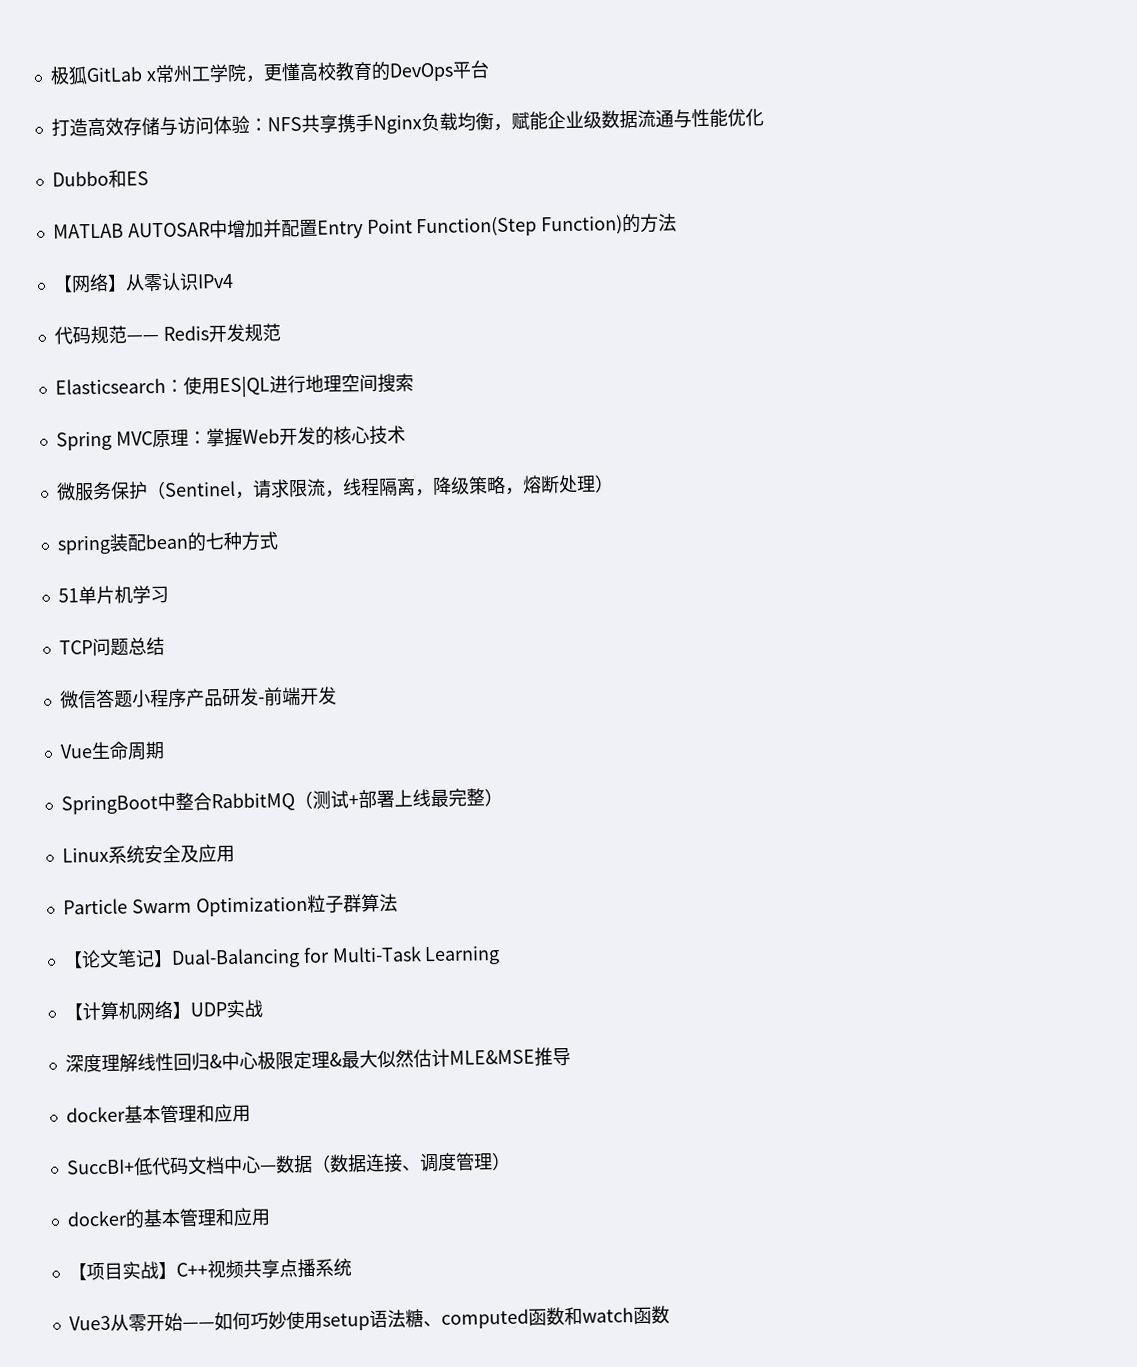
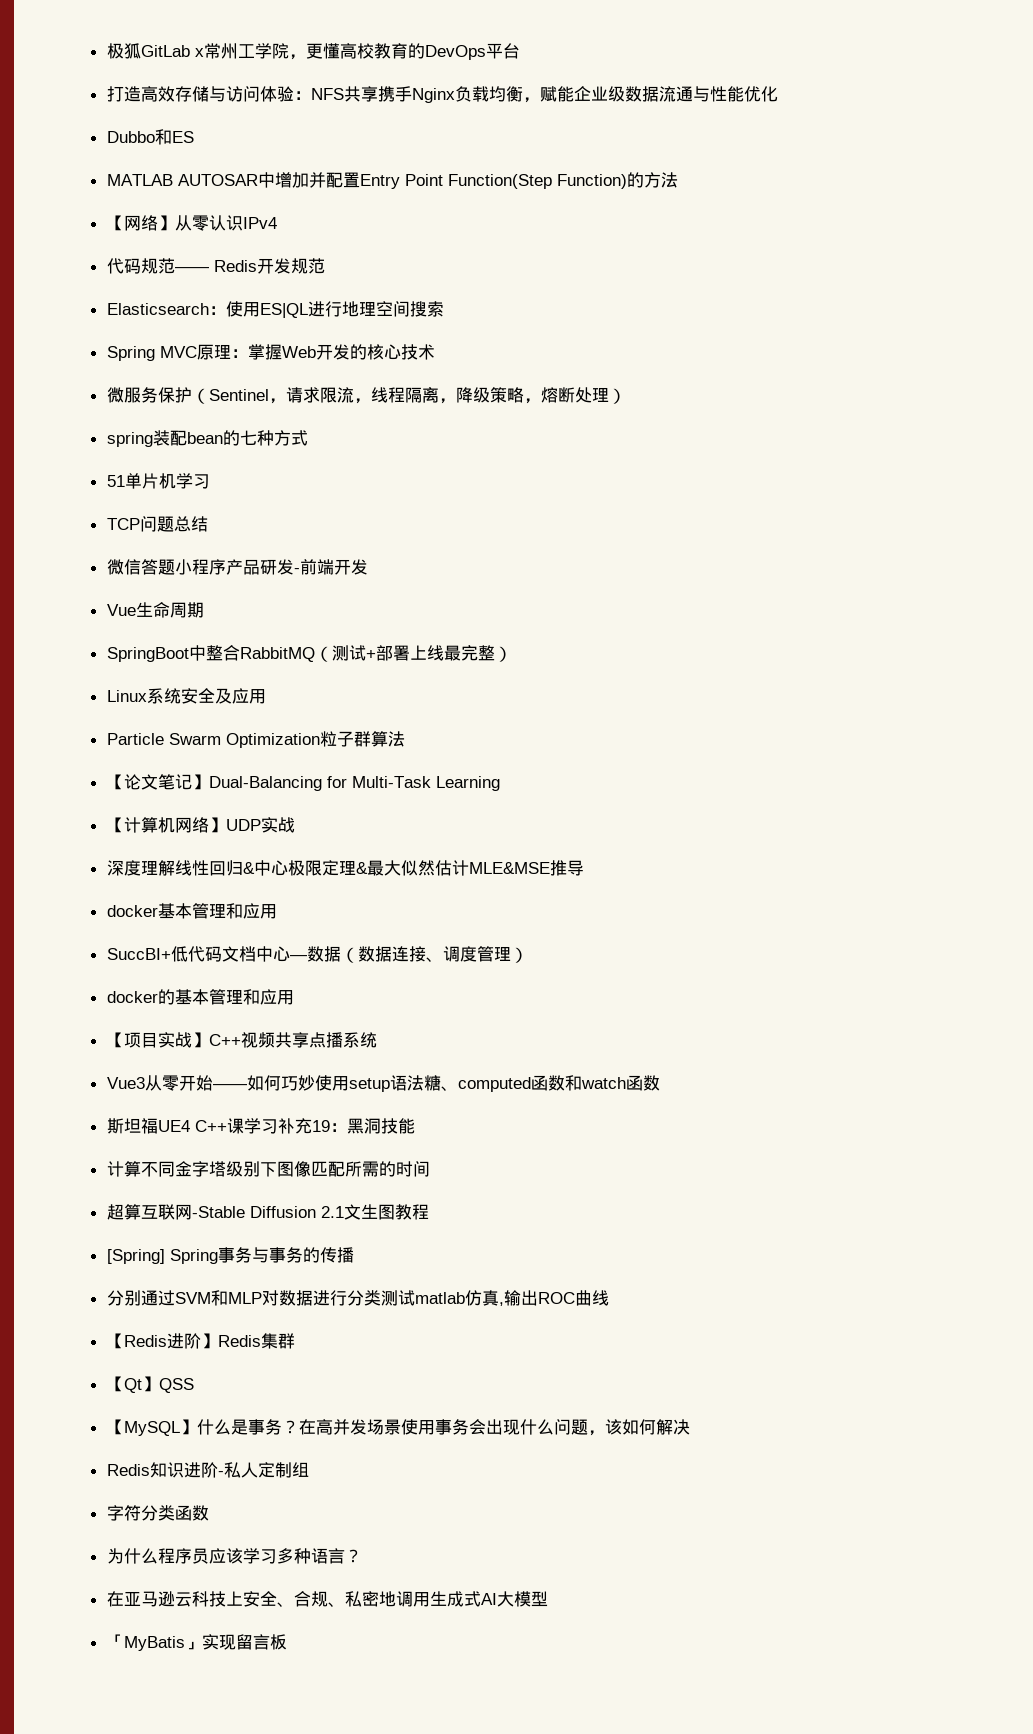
+ 斯坦福UE4 C++课学习补充19：黑洞技能
+ 计算不同金字塔级别下图像匹配所需的时间
+ 超算互联网-Stable Diffusion 2.1文生图教程
+ [Spring] Spring事务与事务的传播
+ 分别通过SVM和MLP对数据进行分类测试matlab仿真,输出ROC曲线
+ 【Redis进阶】Redis集群
+ 【Qt】QSS
+ 【MySQL】什么是事务？在高并发场景使用事务会出现什么问题，该如何解决
+ Redis知识进阶-私人定制组
+ 字符分类函数
+ 为什么程序员应该学习多种语言？
+ 在亚马逊云科技上安全、合规、私密地调用生成式AI大模型
+ 「MyBatis」实现留言板

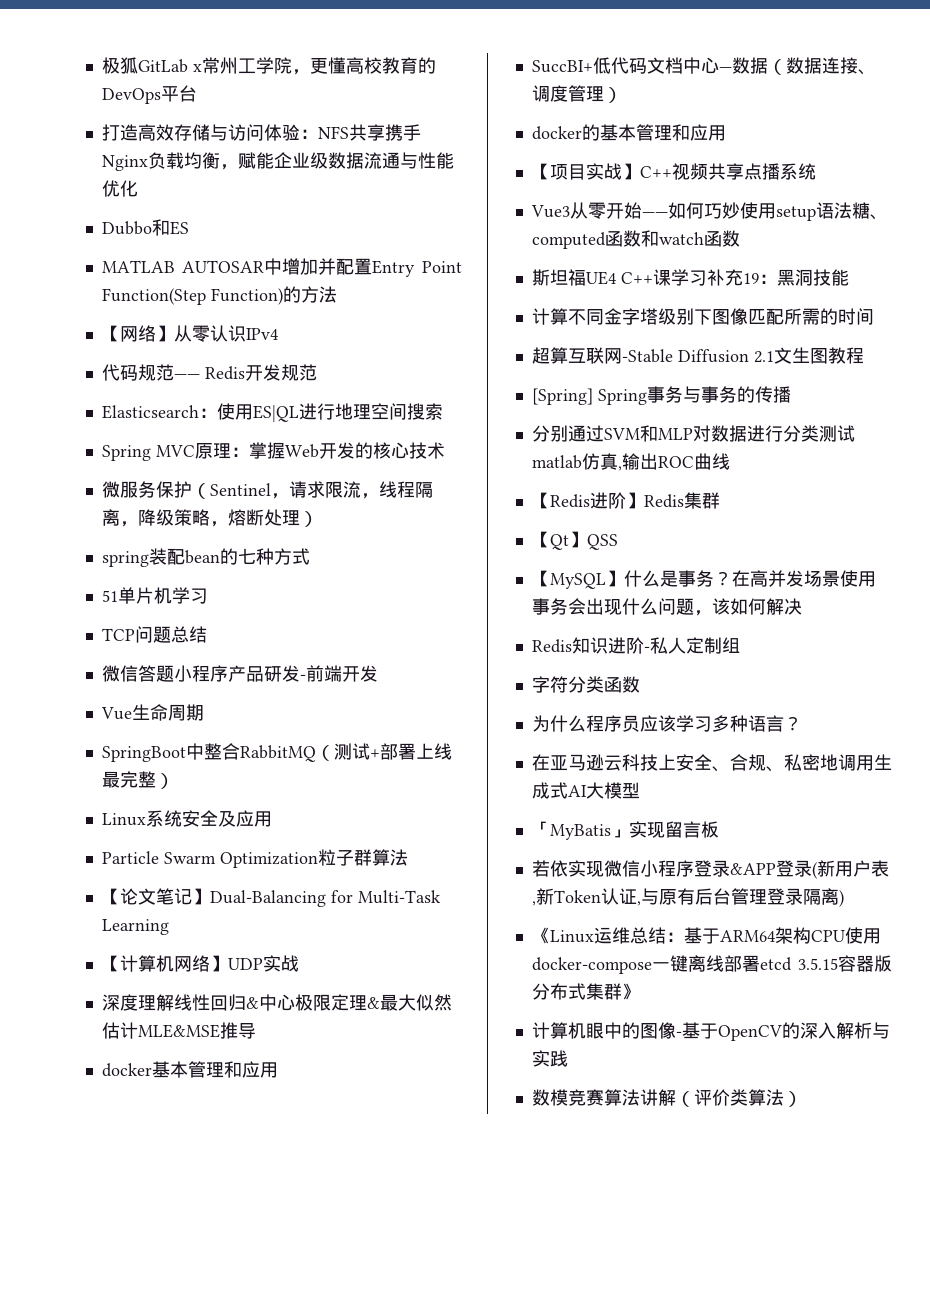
+ 若依实现微信小程序登录&APP登录(新用户表,新Token认证,与原有后台管理登录隔离)
+ 《Linux运维总结：基于ARM64架构CPU使用docker-compose一键离线部署etcd 3.5.15容器版分布式集群》
+ 计算机眼中的图像-基于OpenCV的深入解析与实践
+ 数模竞赛算法讲解（评价类算法）

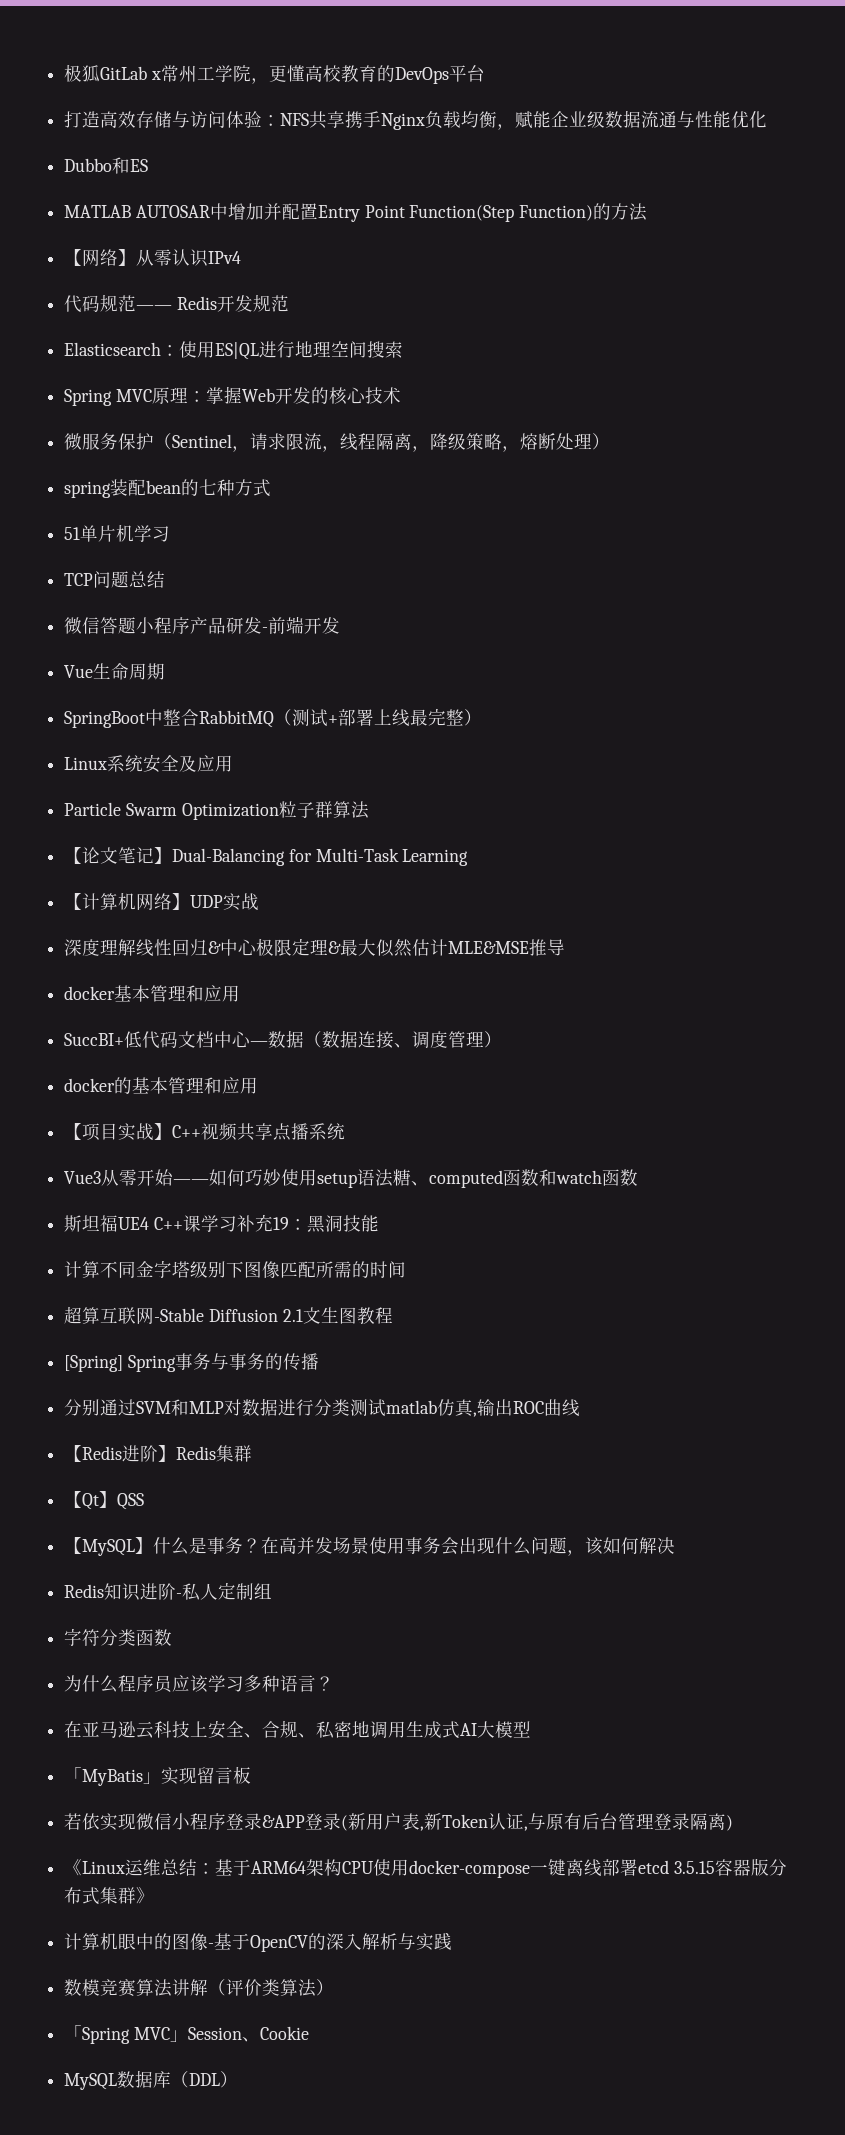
+ 「Spring MVC」Session、Cookie
+ MySQL数据库（DDL）

